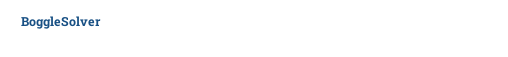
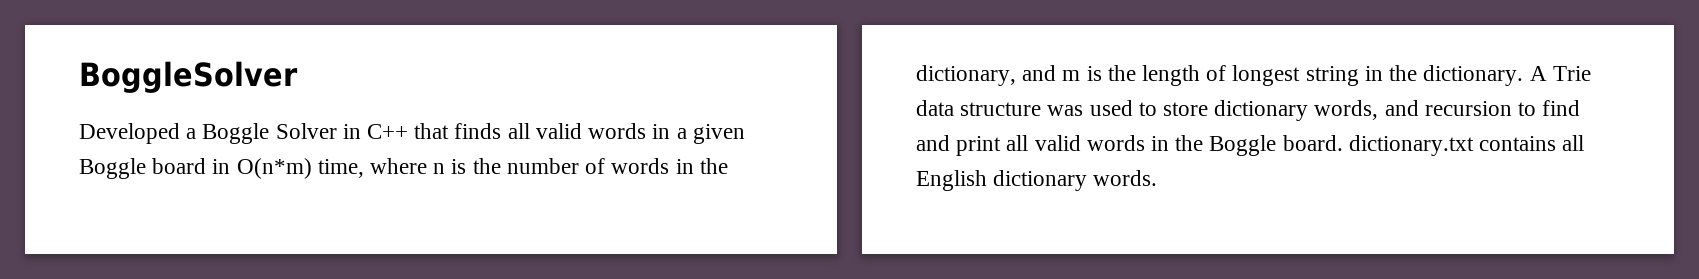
+ Developed a Boggle Solver in C++ that finds all valid words in a given Boggle board in O(n*m) time, where n is the number of words in the dictionary, and m is the length of longest string in the dictionary. A Trie data structure was used to store dictionary words, and recursion to find and print all valid words in the Boggle board. dictionary.txt contains all English dictionary words.

